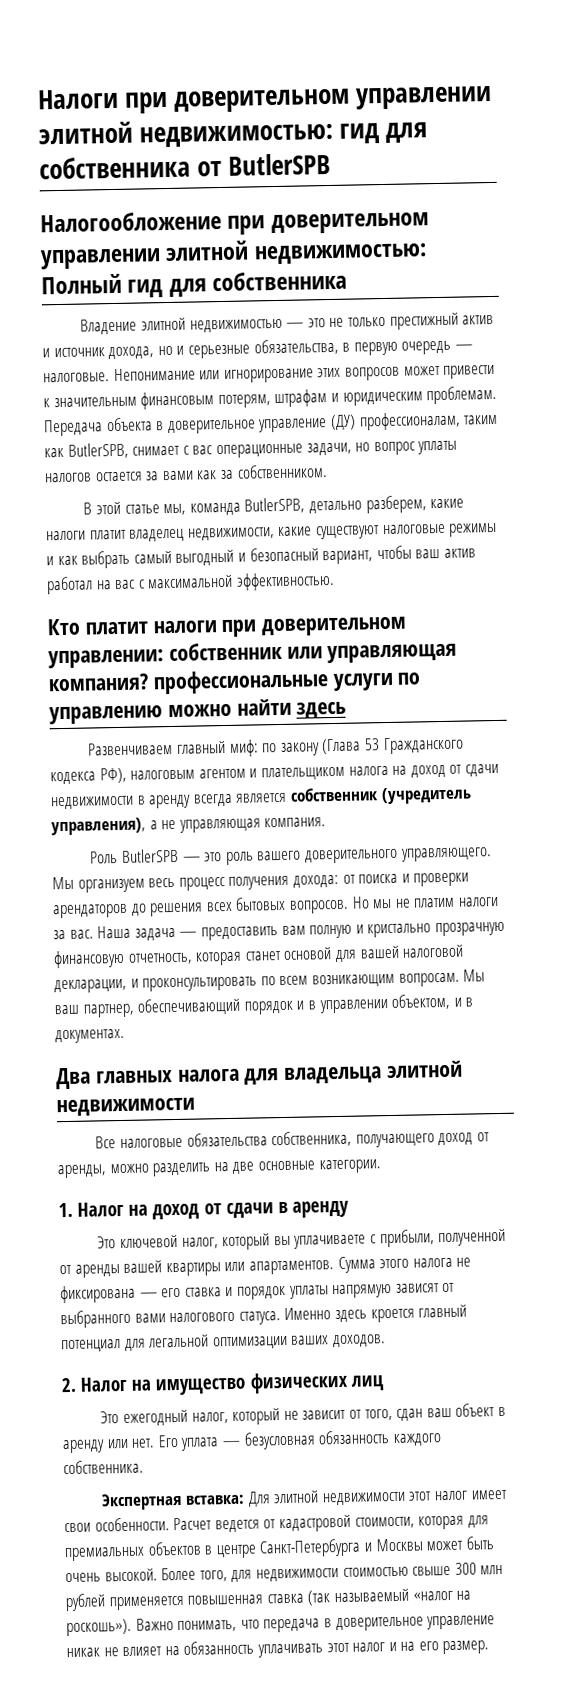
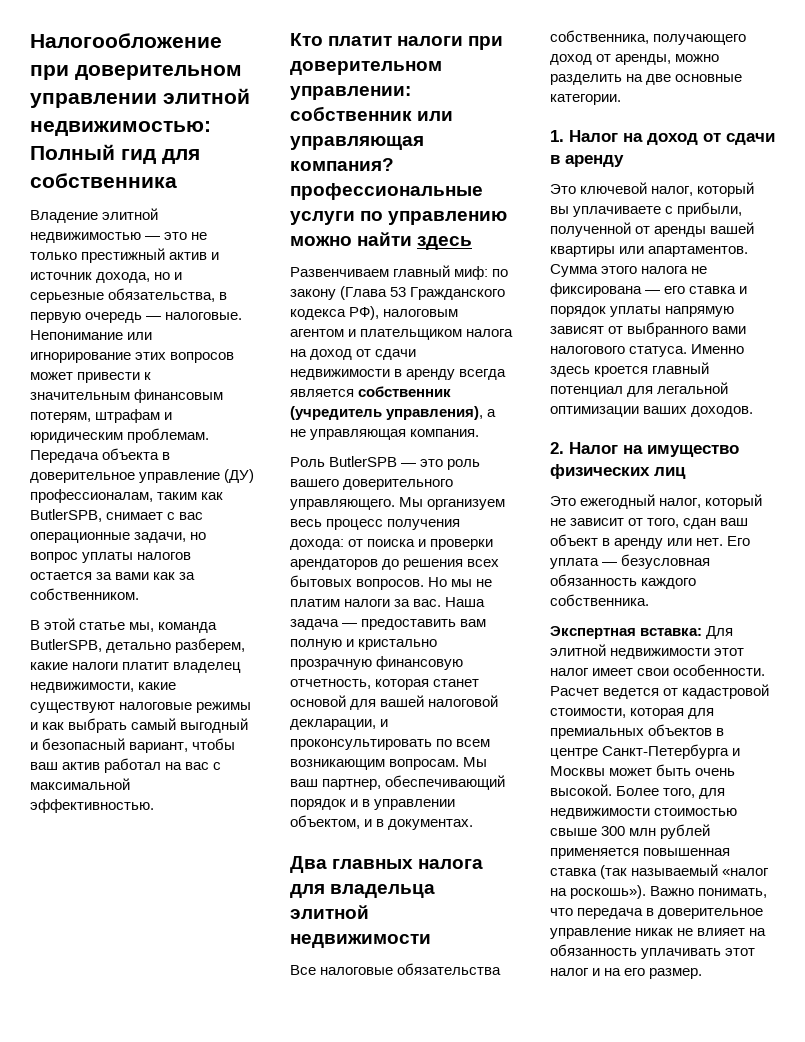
- Налоги при доверительном управлении элитной недвижимостью: гид для собственника от ButlerSPB

